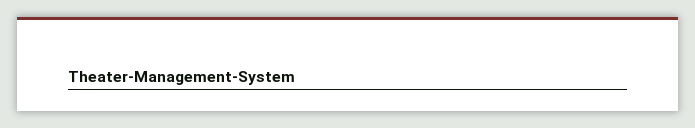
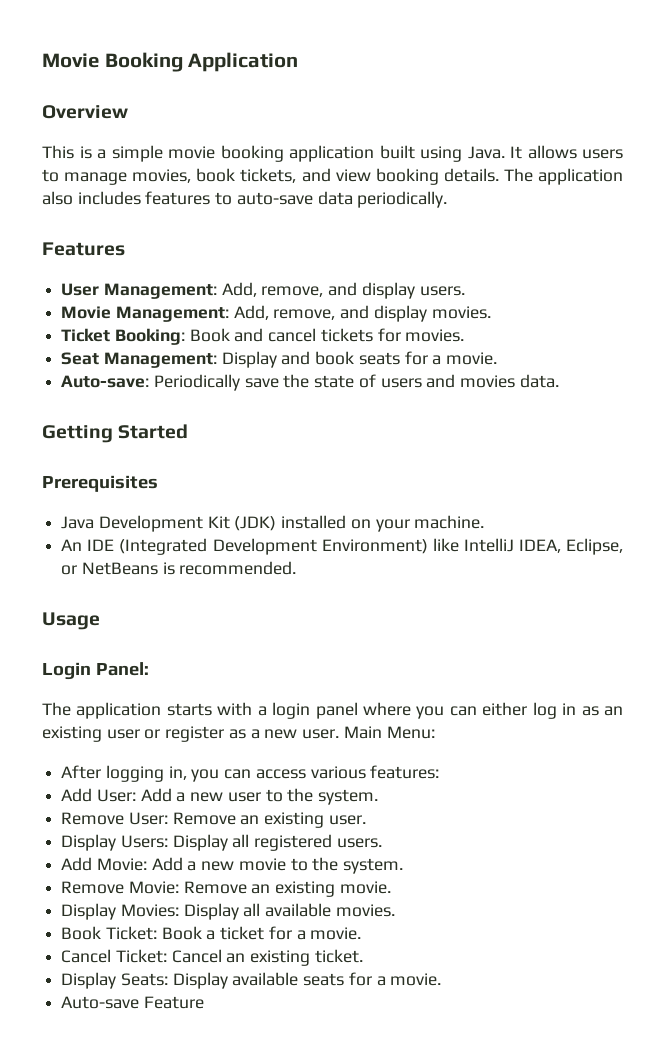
- Theater-Management-System
+ Movie Booking Application
+ Overview
+ This is a simple movie booking application built using Java. It allows users to manage movies, book tickets, and view booking details. The application also includes features to auto-save data periodically.
+ Features
+ User Management: Add, remove, and display users.
+ Movie Management: Add, remove, and display movies.
+ Ticket Booking: Book and cancel tickets for movies.
+ Seat Management: Display and book seats for a movie.
+ Auto-save: Periodically save the state of users and movies data.
+ Getting Started
+ Prerequisites
+ Java Development Kit (JDK) installed on your machine.
+ An IDE (Integrated Development Environment) like IntelliJ IDEA, Eclipse, or NetBeans is recommended.
+ Usage
+ Login Panel:
+ The application starts with a login panel where you can either log in as an existing user or register as a new user. Main Menu:
+ After logging in, you can access various features:
+ Add User: Add a new user to the system.
+ Remove User: Remove an existing user.
+ Display Users: Display all registered users.
+ Add Movie: Add a new movie to the system.
+ Remove Movie: Remove an existing movie.
+ Display Movies: Display all available movies.
+ Book Ticket: Book a ticket for a movie.
+ Cancel Ticket: Cancel an existing ticket.
+ Display Seats: Display available seats for a movie.
+ Auto-save Feature

